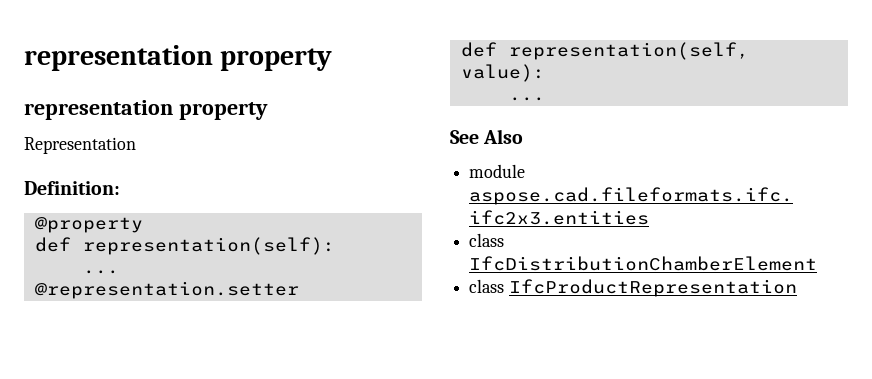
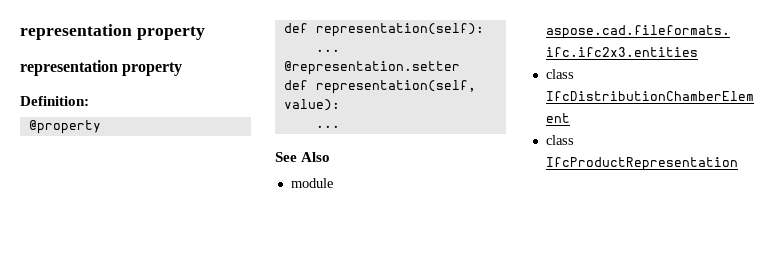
- Representation

